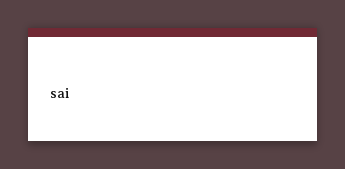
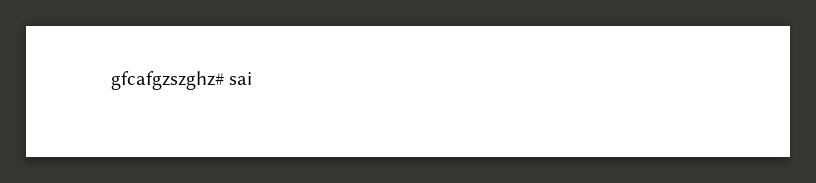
- sai
+ gfcafgzszghz# sai

